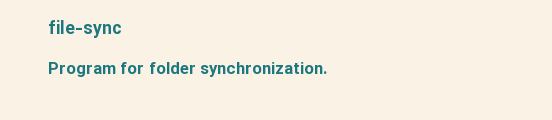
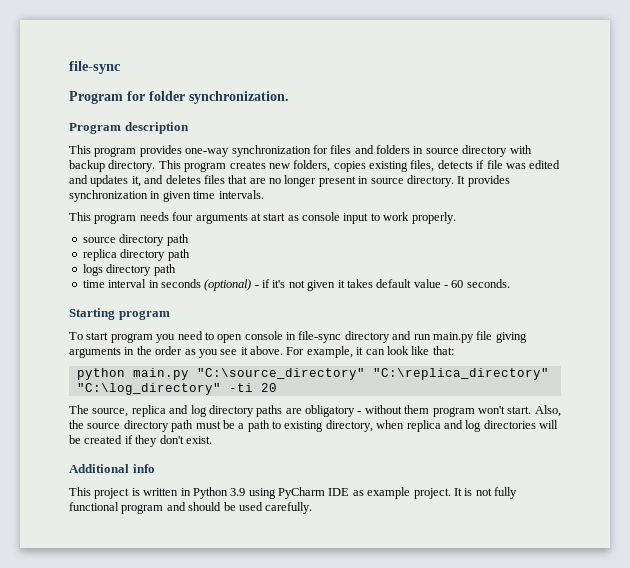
+ Program description
+ This program provides one-way synchronization for files and folders in source directory with backup directory. This program creates new folders, copies existing files, detects if file was edited and updates it, and deletes files that are no longer present in source directory. It provides synchronization in given time intervals.
+ This program needs four arguments at start as console input to work properly.
+ source directory path
+ replica directory path
+ logs directory path
+ time interval in seconds (optional) - if it's not given it takes default value - 60 seconds.
+ Starting program
+ To start program you need to open console in file-sync directory and run main.py file giving arguments in the order as you see it above. For example, it can look like that:
+ python main.py "C:\source_directory" "C:\replica_directory" "C:\log_directory" -ti 20
+ The source, replica and log directory paths are obligatory - without them program won't start. Also, the source directory path must be a path to existing directory, when replica and log directories will be created if they don't exist.
+ Additional info
+ This project is written in Python 3.9 using PyCharm IDE as example project. It is not fully functional program and should be used carefully.

